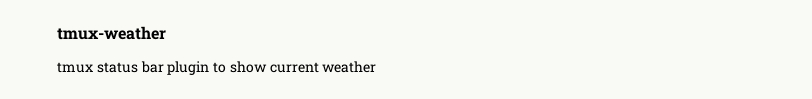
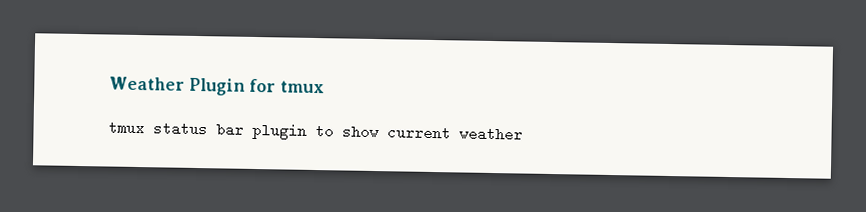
- tmux-weather
+ Weather Plugin for tmux

